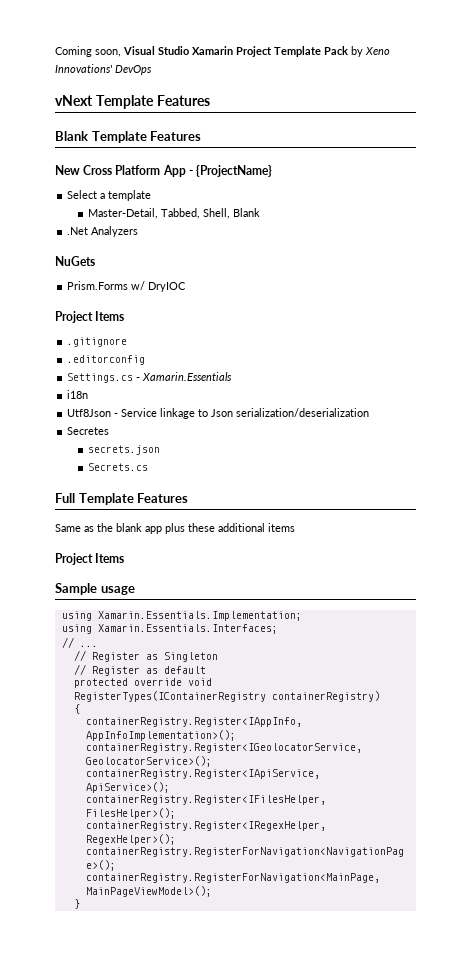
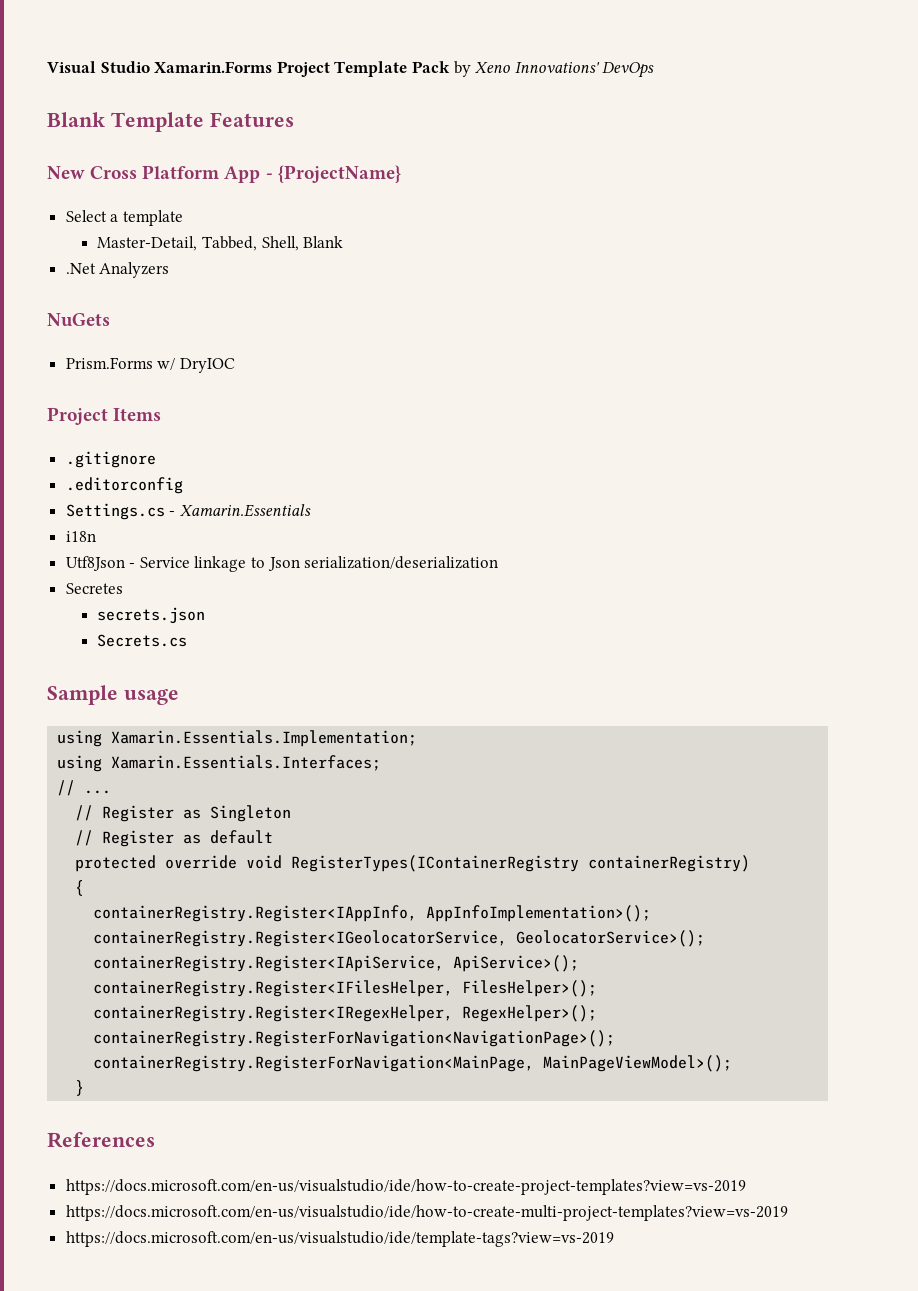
- Coming soon, Visual Studio Xamarin Project Template Pack by Xeno Innovations' DevOps
+ Visual Studio Xamarin.Forms Project Template Pack by Xeno Innovations' DevOps
- vNext Template Features
- Full Template Features
- Same as the blank app plus these additional items
- Project Items
+ References
+ https://docs.microsoft.com/en-us/visualstudio/ide/how-to-create-project-templates?view=vs-2019
+ https://docs.microsoft.com/en-us/visualstudio/ide/how-to-create-multi-project-templates?view=vs-2019
+ https://docs.microsoft.com/en-us/visualstudio/ide/template-tags?view=vs-2019

